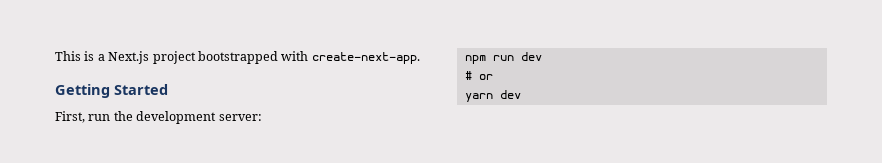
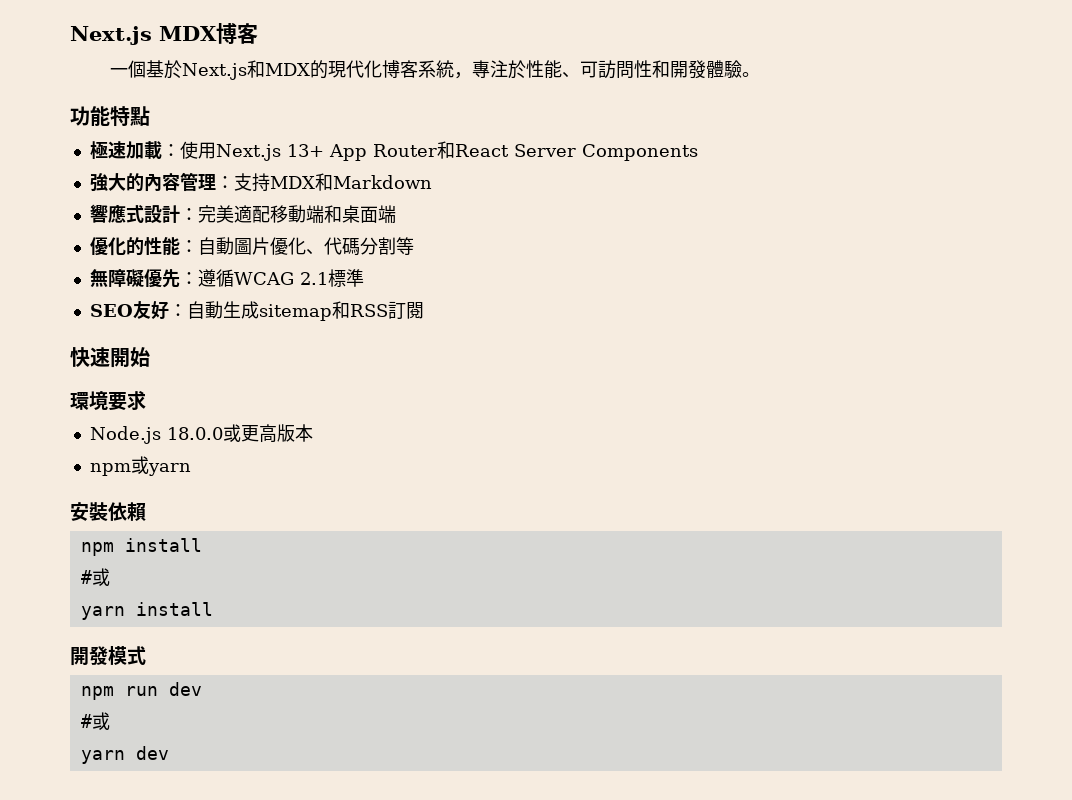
- This is a Next.js project bootstrapped with create-next-app.
- Getting Started
- First, run the development server:
+ Next.js MDX博客
+ 一個基於Next.js和MDX的現代化博客系統，專注於性能、可訪問性和開發體驗。
+ 功能特點
+ 極速加載：使用Next.js 13+ App Router和React Server Components
+ 強大的內容管理：支持MDX和Markdown
+ 響應式設計：完美適配移動端和桌面端
+ 優化的性能：自動圖片優化、代碼分割等
+ 無障礙優先：遵循WCAG 2.1標準
+ SEO友好：自動生成sitemap和RSS訂閱
+ 快速開始
+ 環境要求
+ Node.js 18.0.0或更高版本
+ npm或yarn
+ 安裝依賴
+ npm install
+ #或
+ yarn install
+ 開發模式
  npm run dev
- # or
+ #或

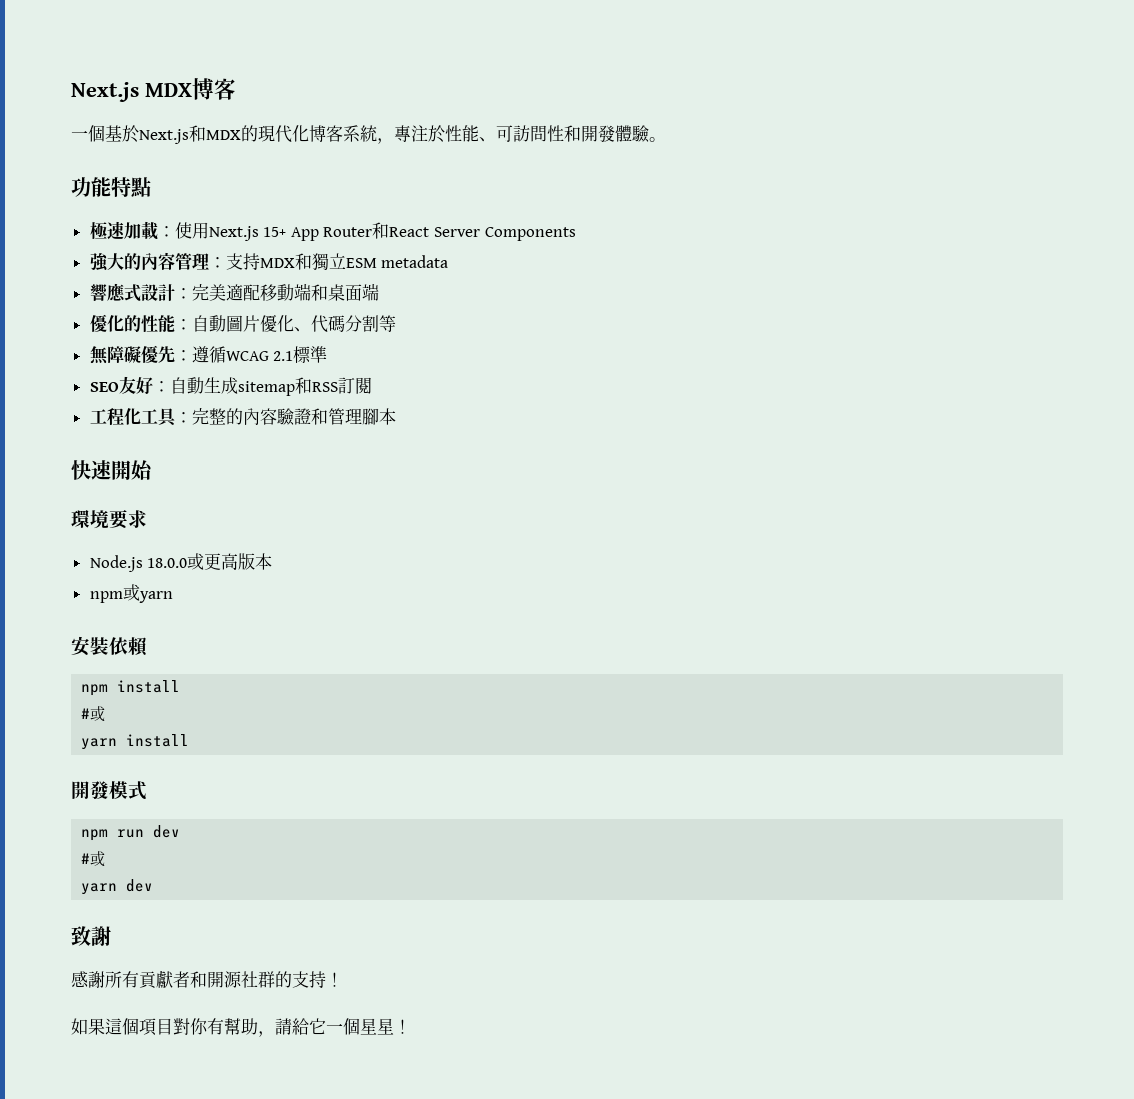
- 極速加載：使用Next.js 13+ App Router和React Server Components
+ 極速加載：使用Next.js 15+ App Router和React Server Components
- 強大的內容管理：支持MDX和Markdown
+ 強大的內容管理：支持MDX和獨立ESM metadata
+ 工程化工具：完整的內容驗證和管理腳本
+ 致謝
+ 感謝所有貢獻者和開源社群的支持！
+ 如果這個項目對你有幫助，請給它一個星星！

